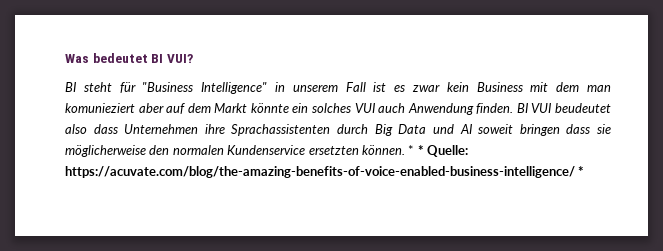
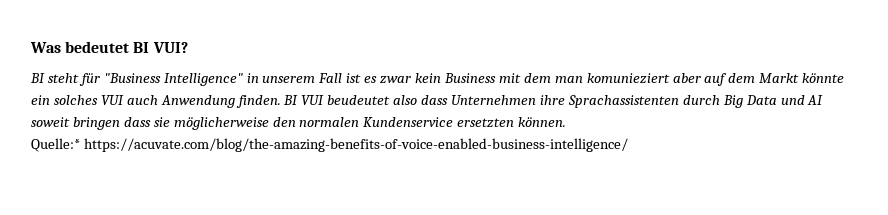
- BI VUI beudeutet also dass Unternehmen ihre Sprachassistenten durch Big Data und AI soweit bringen dass sie möglicherweise den normalen Kundenservice ersetzten können. * * Quelle: https://acuvate.com/blog/the-amazing-benefits-of-voice-enabled-business-intelligence/ *
+ BI VUI beudeutet also dass Unternehmen ihre Sprachassistenten durch Big Data und AI soweit bringen dass sie möglicherweise den normalen Kundenservice ersetzten können.
+ Quelle:* https://acuvate.com/blog/the-amazing-benefits-of-voice-enabled-business-intelligence/

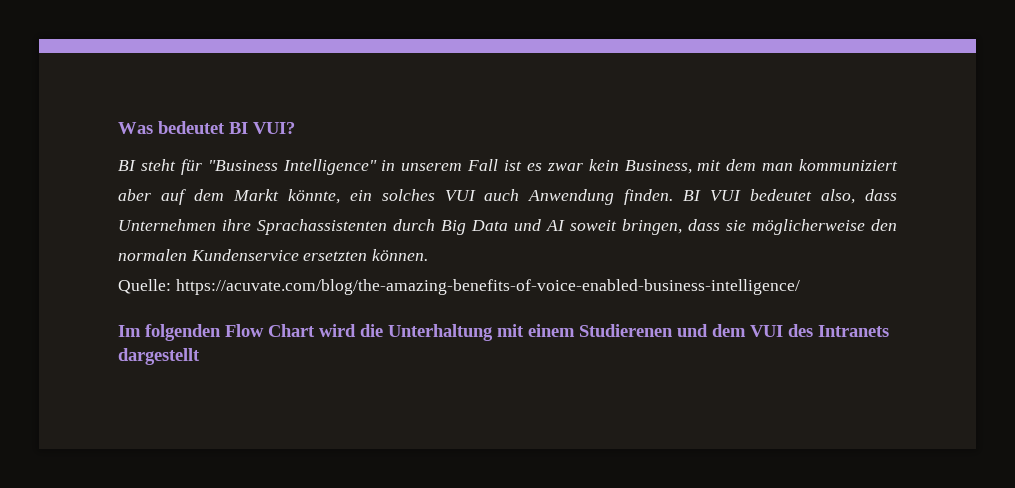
- BI steht für "Business Intelligence" in unserem Fall ist es zwar kein Business mit dem man komunieziert aber auf dem Markt könnte ein solches VUI auch Anwendung finden.
+ BI steht für "Business Intelligence" in unserem Fall ist es zwar kein Business, mit dem man kommuniziert aber auf dem Markt könnte, ein solches VUI auch Anwendung finden.
- BI VUI beudeutet also dass Unternehmen ihre Sprachassistenten durch Big Data und AI soweit bringen dass sie möglicherweise den normalen Kundenservice ersetzten können.
+ BI VUI bedeutet also, dass Unternehmen ihre Sprachassistenten durch Big Data und AI soweit bringen, dass sie möglicherweise den normalen Kundenservice ersetzten können.
- Quelle:* https://acuvate.com/blog/the-amazing-benefits-of-voice-enabled-business-intelligence/
+ Quelle: https://acuvate.com/blog/the-amazing-benefits-of-voice-enabled-business-intelligence/
+ Im folgenden Flow Chart wird die Unterhaltung mit einem Studierenen und dem VUI des Intranets dargestellt

